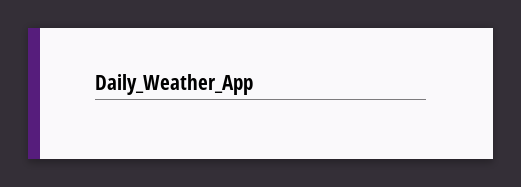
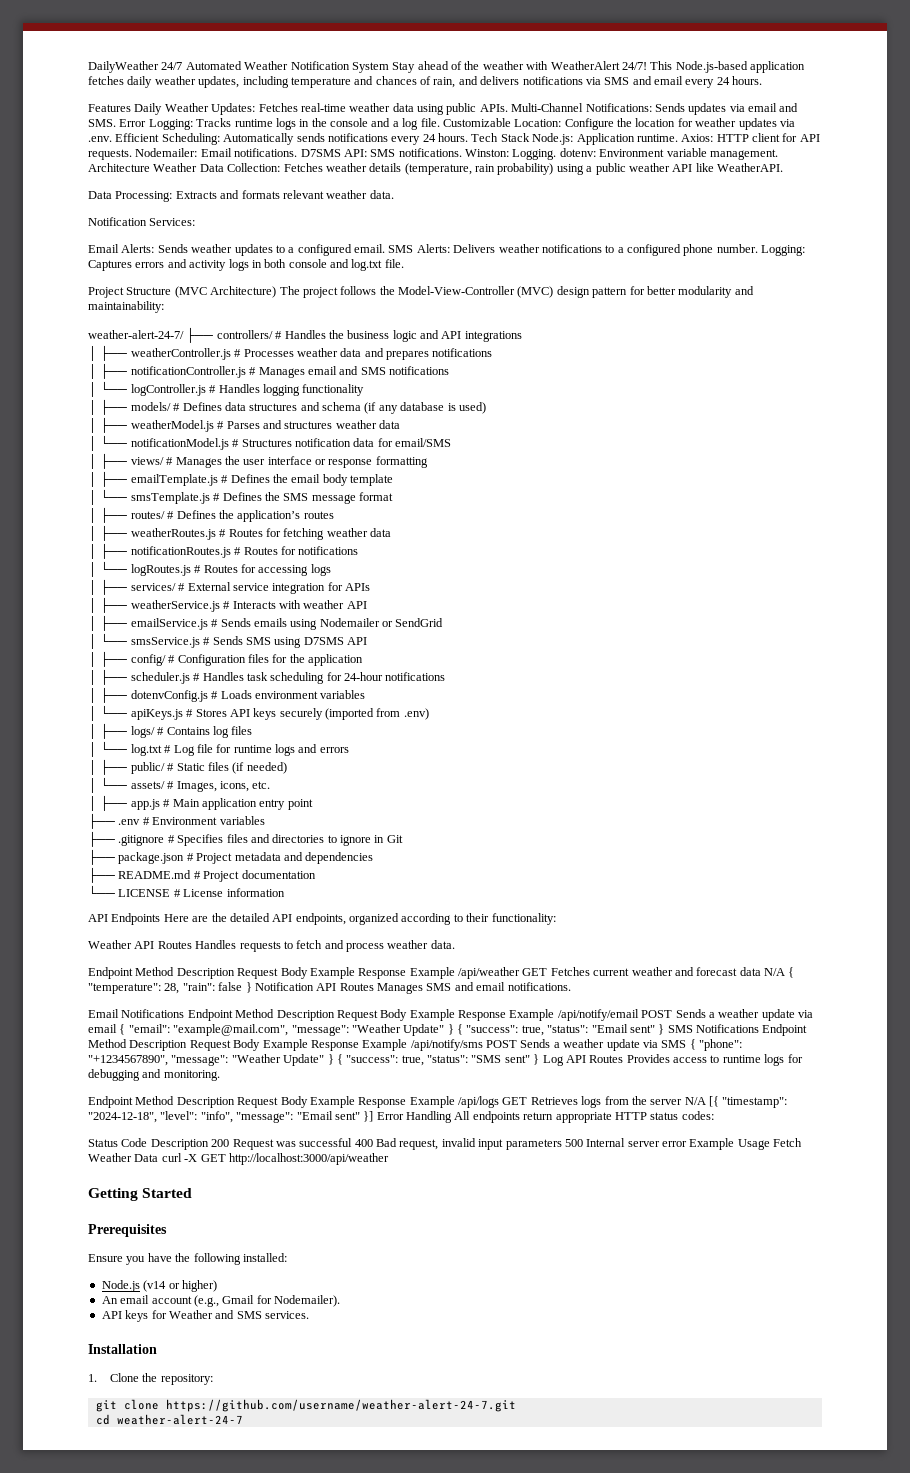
- Daily_Weather_App
+ DailyWeather 24/7 Automated Weather Notification System Stay ahead of the weather with WeatherAlert 24/7! This Node.js-based application fetches daily weather updates, including temperature and chances of rain, and delivers notifications via SMS and email every 24 hours.
+ Features Daily Weather Updates: Fetches real-time weather data using public APIs. Multi-Channel Notifications: Sends updates via email and SMS. Error Logging: Tracks runtime logs in the console and a log file. Customizable Location: Configure the location for weather updates via .env. Efficient Scheduling: Automatically sends notifications every 24 hours. Tech Stack Node.js: Application runtime. Axios: HTTP client for API requests. Nodemailer: Email notifications. D7SMS API: SMS notifications. Winston: Logging. dotenv: Environment variable management. Architecture Weather Data Collection: Fetches weather details (temperature, rain probability) using a public weather API like WeatherAPI.
+ Data Processing: Extracts and formats relevant weather data.
+ Notification Services:
+ Email Alerts: Sends weather updates to a configured email. SMS Alerts: Delivers weather notifications to a configured phone number. Logging: Captures errors and activity logs in both console and log.txt file.
+ Project Structure (MVC Architecture) The project follows the Model-View-Controller (MVC) design pattern for better modularity and maintainability:
+ weather-alert-24-7/ ├── controllers/ # Handles the business logic and API integrations
+ │ ├── weatherController.js # Processes weather data and prepares notifications
+ │ ├── notificationController.js # Manages email and SMS notifications
+ │ └── logController.js # Handles logging functionality
+ │ ├── models/ # Defines data structures and schema (if any database is used)
+ │ ├── weatherModel.js # Parses and structures weather data
+ │ └── notificationModel.js # Structures notification data for email/SMS
+ │ ├── views/ # Manages the user interface or response formatting
+ │ ├── emailTemplate.js # Defines the email body template
+ │ └── smsTemplate.js # Defines the SMS message format
+ │ ├── routes/ # Defines the application’s routes
+ │ ├── weatherRoutes.js # Routes for fetching weather data
+ │ ├── notificationRoutes.js # Routes for notifications
+ │ └── logRoutes.js # Routes for accessing logs
+ │ ├── services/ # External service integration for APIs
+ │ ├── weatherService.js # Interacts with weather API
+ │ ├── emailService.js # Sends emails using Nodemailer or SendGrid
+ │ └── smsService.js # Sends SMS using D7SMS API
+ │ ├── config/ # Configuration files for the application
+ │ ├── scheduler.js # Handles task scheduling for 24-hour notifications
+ │ ├── dotenvConfig.js # Loads environment variables
+ │ └── apiKeys.js # Stores API keys securely (imported from .env)
+ │ ├── logs/ # Contains log files
+ │ └── log.txt # Log file for runtime logs and errors
+ │ ├── public/ # Static files (if needed)
+ │ └── assets/ # Images, icons, etc.
+ │ ├── app.js # Main application entry point
+ ├── .env # Environment variables
+ ├── .gitignore # Specifies files and directories to ignore in Git
+ ├── package.json # Project metadata and dependencies
+ ├── README.md # Project documentation
+ └── LICENSE # License information
+ API Endpoints Here are the detailed API endpoints, organized according to their functionality:
+ Weather API Routes Handles requests to fetch and process weather data.
+ Endpoint Method Description Request Body Example Response Example /api/weather GET Fetches current weather and forecast data N/A { "temperature": 28, "rain": false } Notification API Routes Manages SMS and email notifications.
+ Email Notifications Endpoint Method Description Request Body Example Response Example /api/notify/email POST Sends a weather update via email { "email": "example@mail.com", "message": "Weather Update" } { "success": true, "status": "Email sent" } SMS Notifications Endpoint Method Description Request Body Example Response Example /api/notify/sms POST Sends a weather update via SMS { "phone": "+1234567890", "message": "Weather Update" } { "success": true, "status": "SMS sent" } Log API Routes Provides access to runtime logs for debugging and monitoring.
+ Endpoint Method Description Request Body Example Response Example /api/logs GET Retrieves logs from the server N/A [{ "timestamp": "2024-12-18", "level": "info", "message": "Email sent" }] Error Handling All endpoints return appropriate HTTP status codes:
+ Status Code Description 200 Request was successful 400 Bad request, invalid input parameters 500 Internal server error Example Usage Fetch Weather Data curl -X GET http://localhost:3000/api/weather
+ Getting Started
+ Prerequisites
+ Ensure you have the following installed:
+ Node.js (v14 or higher)
+ An email account (e.g., Gmail for Nodemailer).
+ API keys for Weather and SMS services.
+ Installation
+ 1. Clone the repository:
+ git clone https://github.com/username/weather-alert-24-7.git
+ cd weather-alert-24-7

